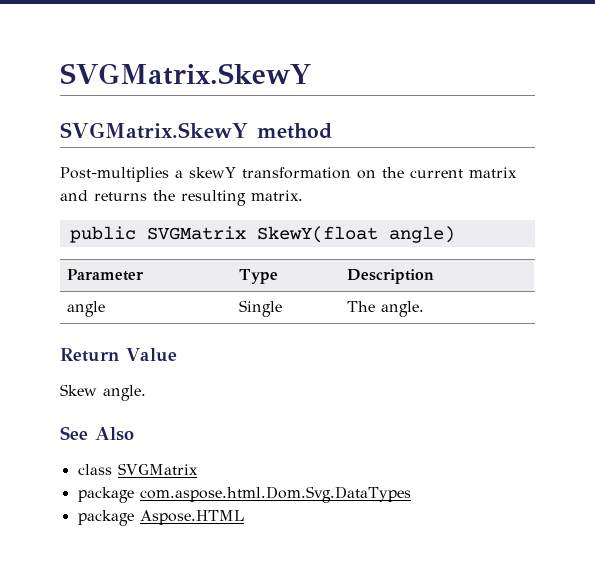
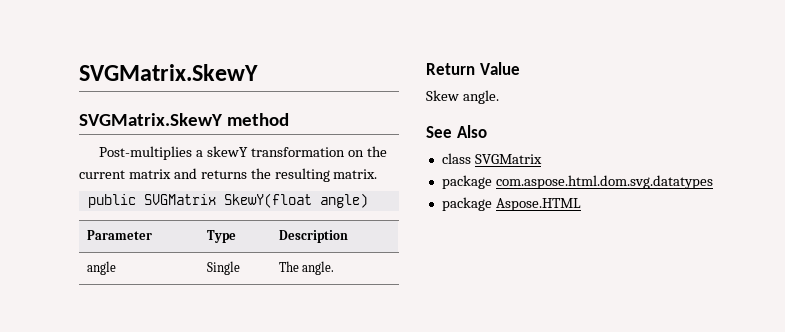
- package com.aspose.html.Dom.Svg.DataTypes
+ package com.aspose.html.dom.svg.datatypes

